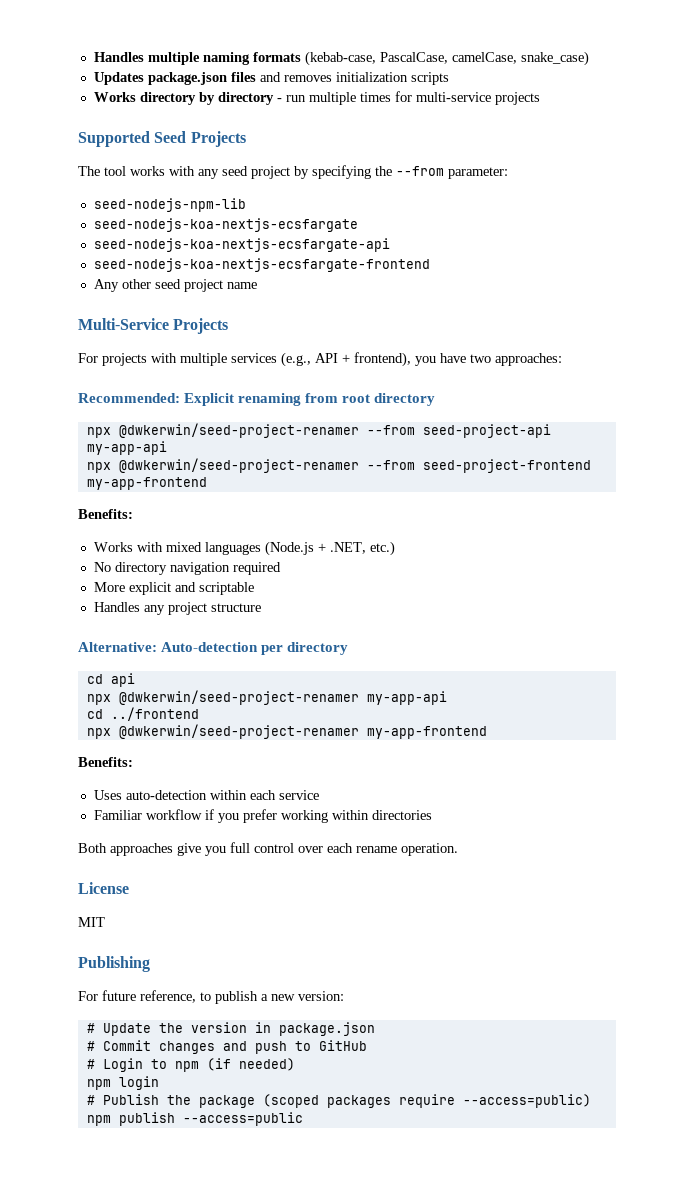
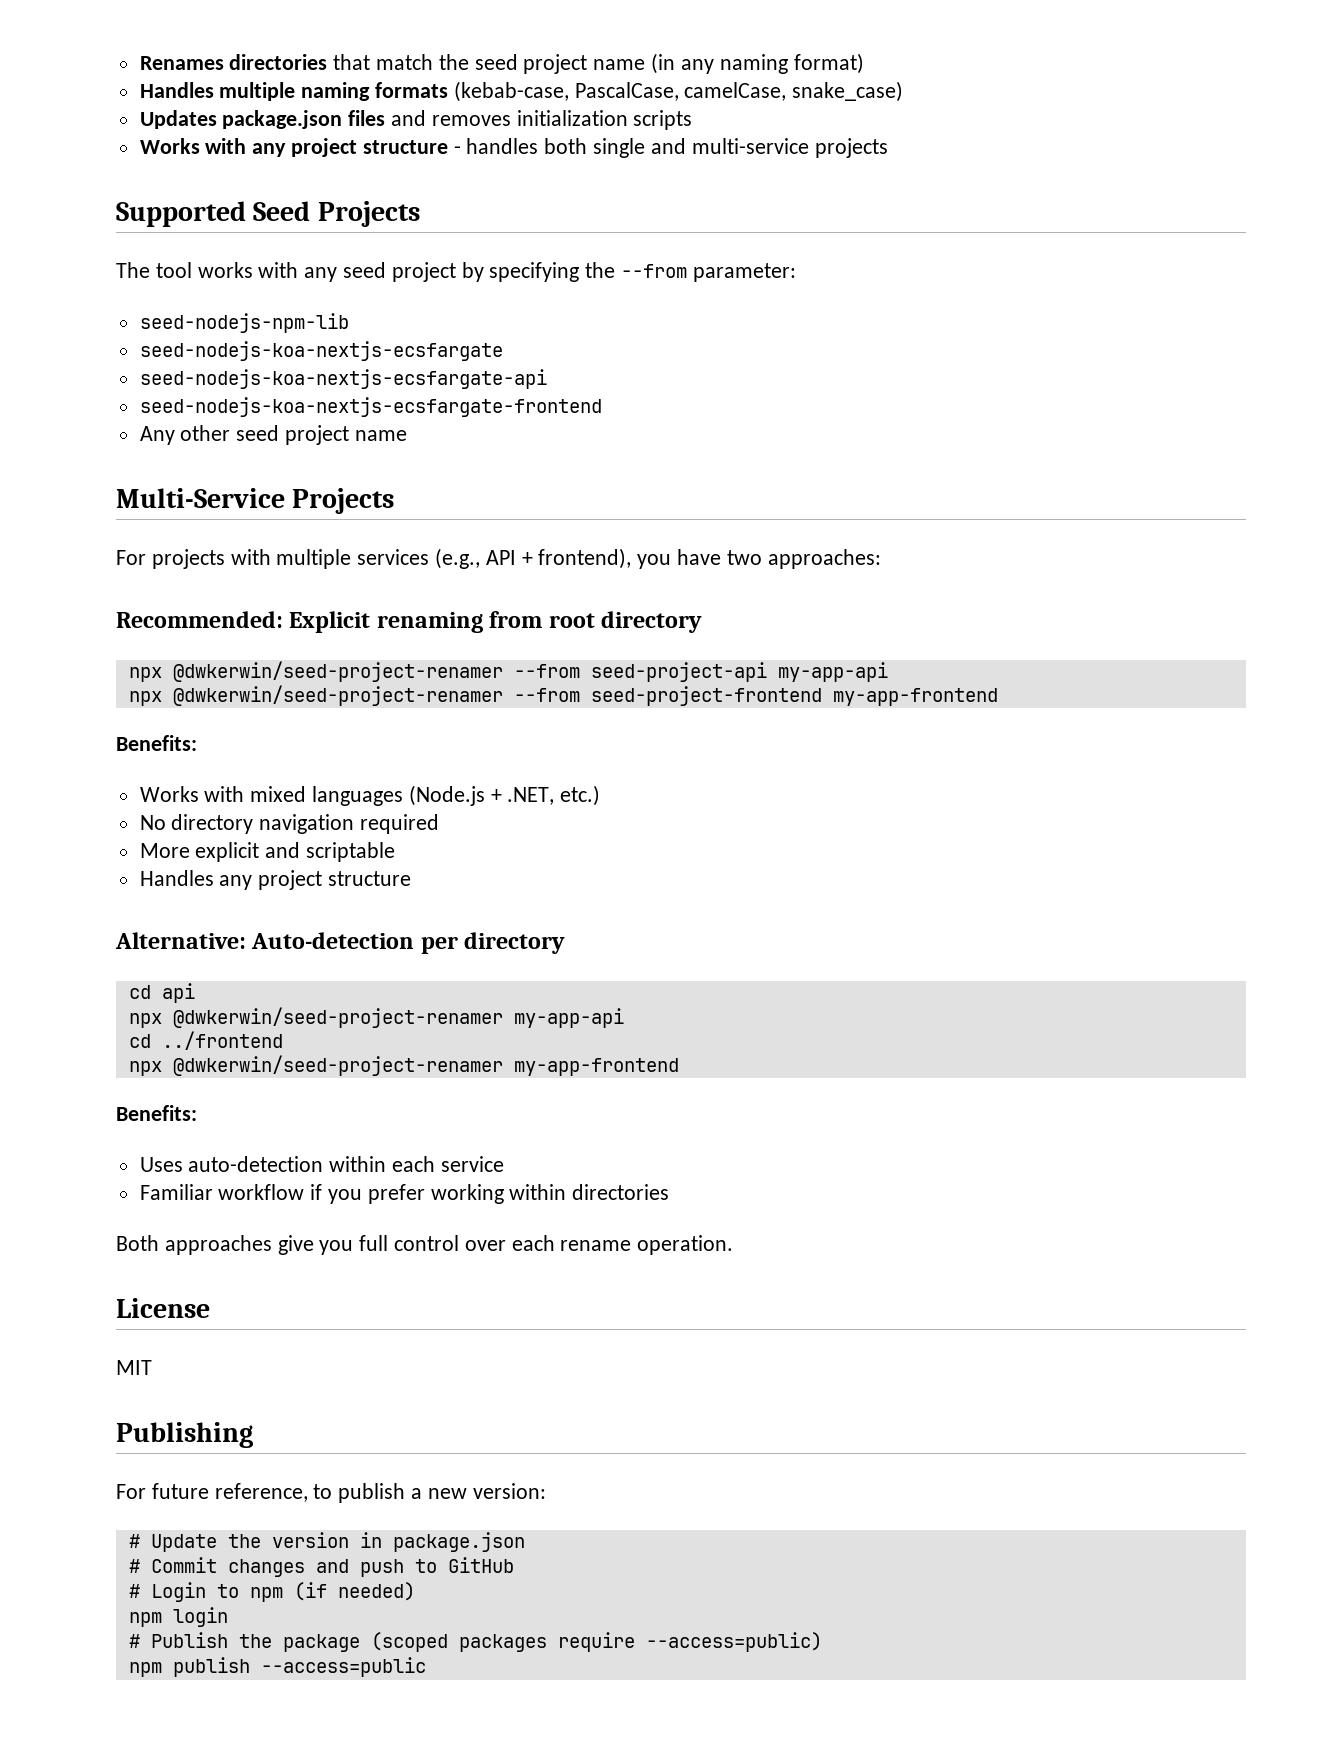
+ Renames directories that match the seed project name (in any naming format)
- Works directory by directory - run multiple times for multi-service projects
+ Works with any project structure - handles both single and multi-service projects

